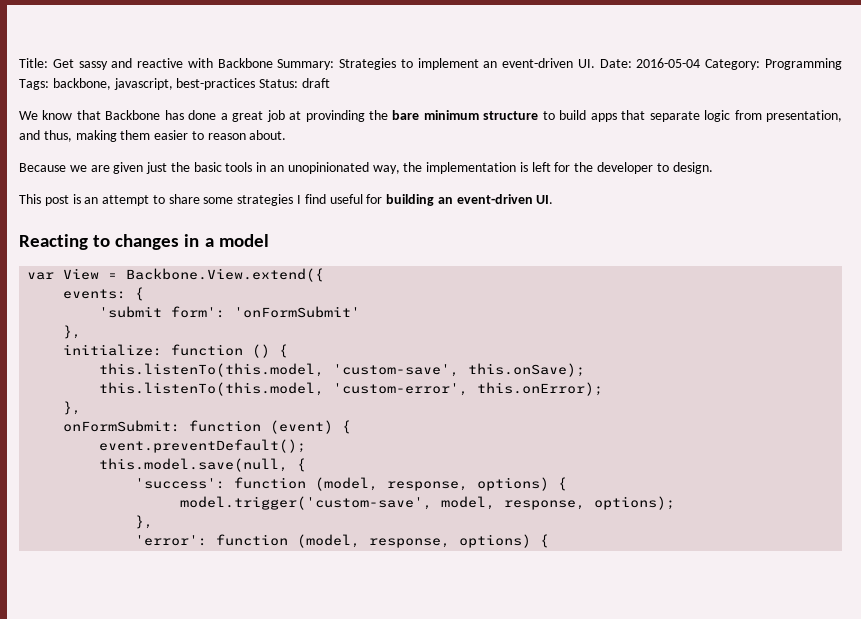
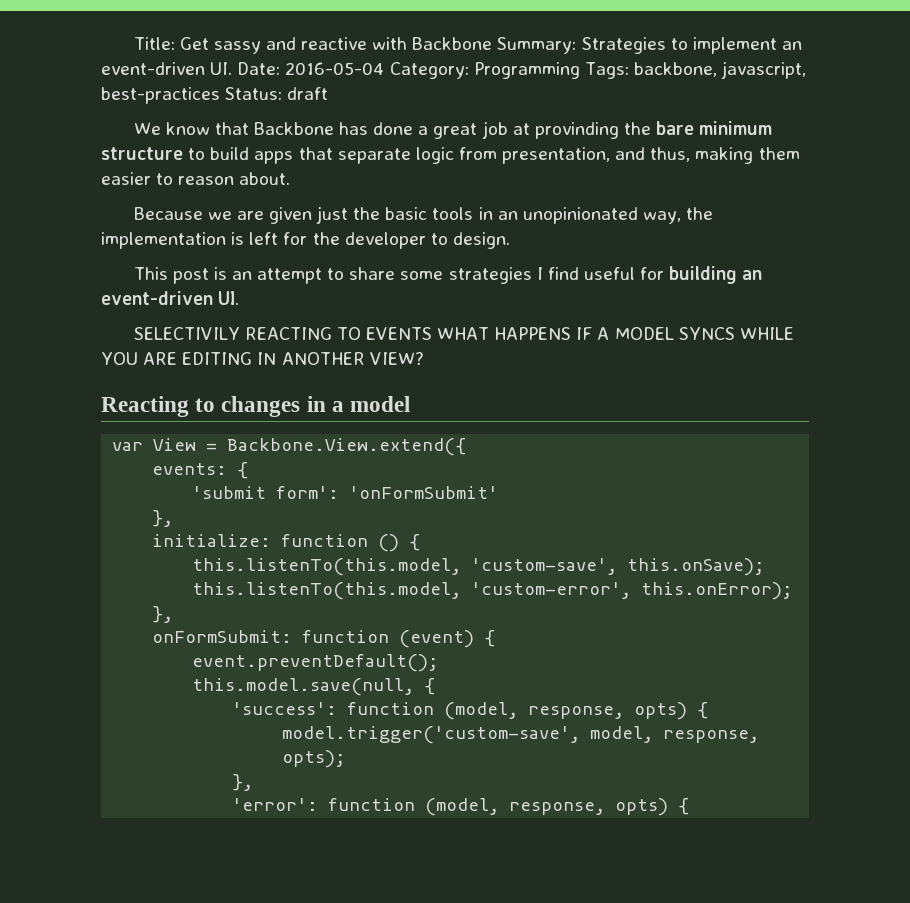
+ SELECTIVILY REACTING TO EVENTS WHAT HAPPENS IF A MODEL SYNCS WHILE YOU ARE EDITING IN ANOTHER VIEW?
- 'success': function (model, response, options) {
+ 'success': function (model, response, opts) {
- model.trigger('custom-save', model, response, options);
+ model.trigger('custom-save', model, response, opts);
- 'error': function (model, response, options) {
+ 'error': function (model, response, opts) {

